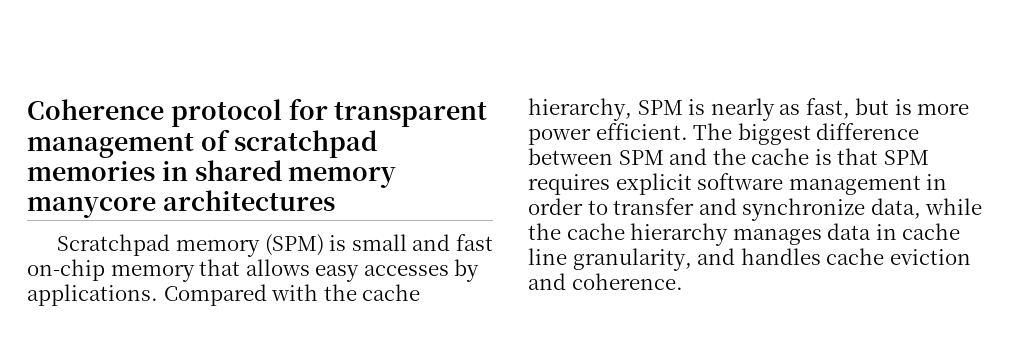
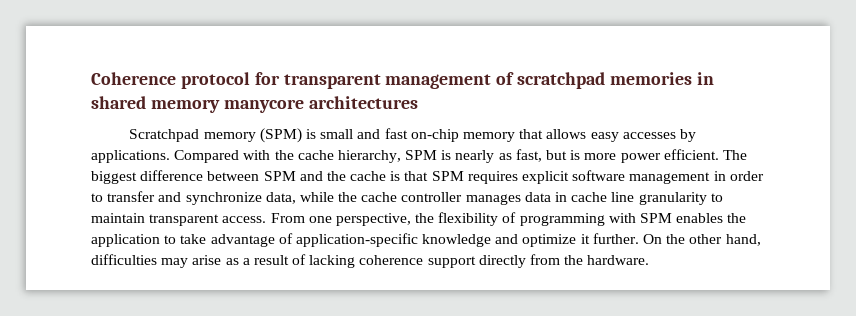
- The biggest difference between SPM and the cache is that SPM requires explicit software management in order to transfer and synchronize data, while the cache hierarchy manages data in cache line granularity, and handles cache eviction and coherence.
+ The biggest difference between SPM and the cache is that SPM requires explicit software management in order to transfer and synchronize data, while the cache controller manages data in cache line granularity to maintain transparent access. From one perspective, the flexibility of programming with SPM enables the application to take advantage of application-specific knowledge and optimize it further. On the other hand, difficulties may arise as a result of lacking coherence support directly from the hardware.

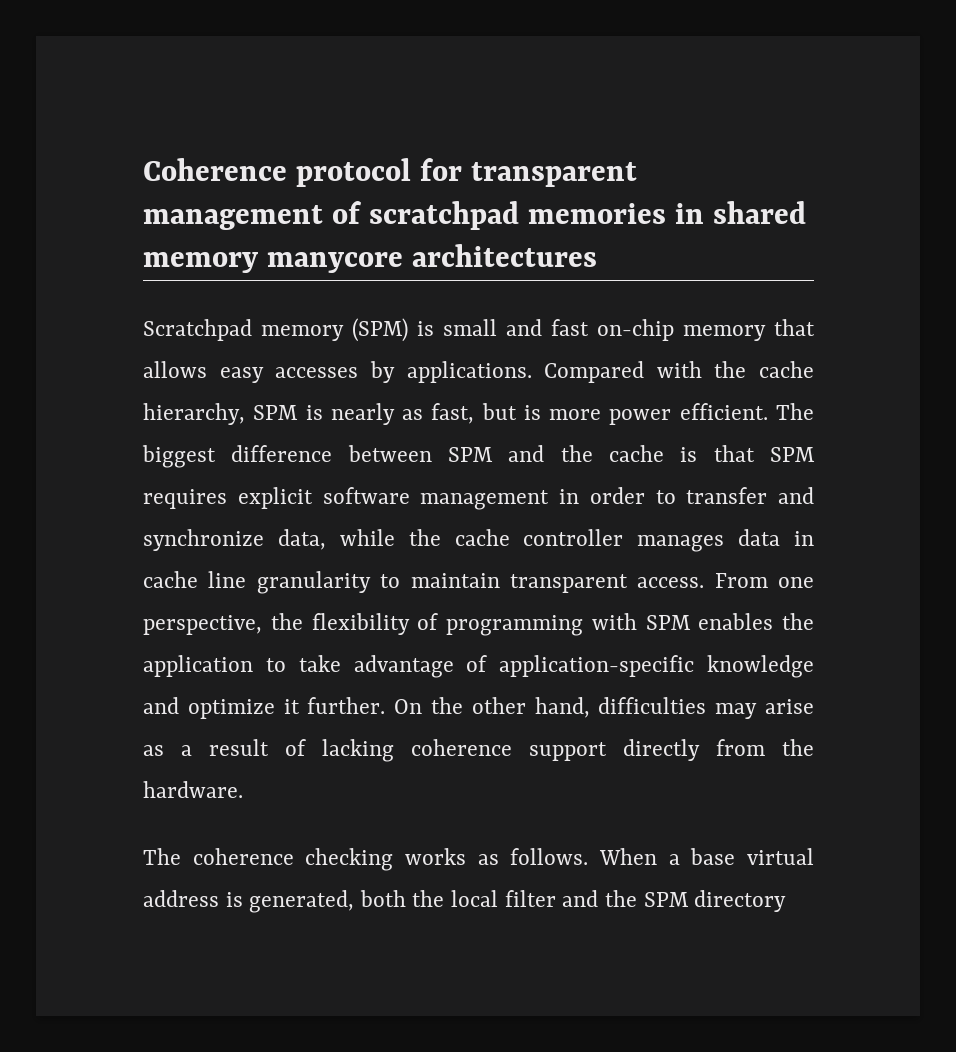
+ The coherence checking works as follows. When a base virtual address is generated, both the local filter and the SPM directory

